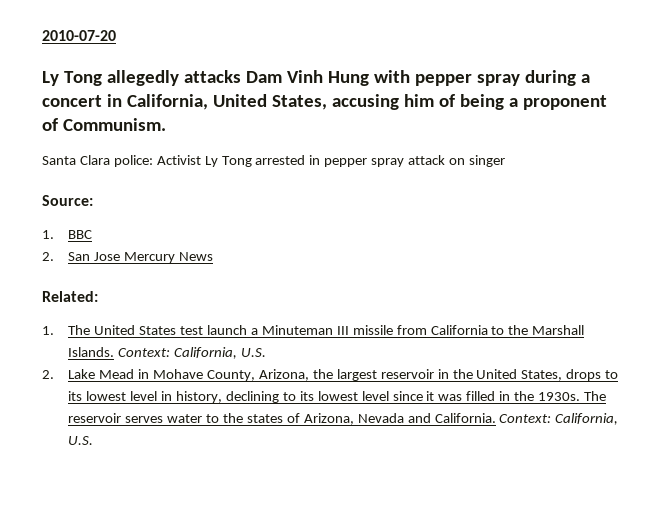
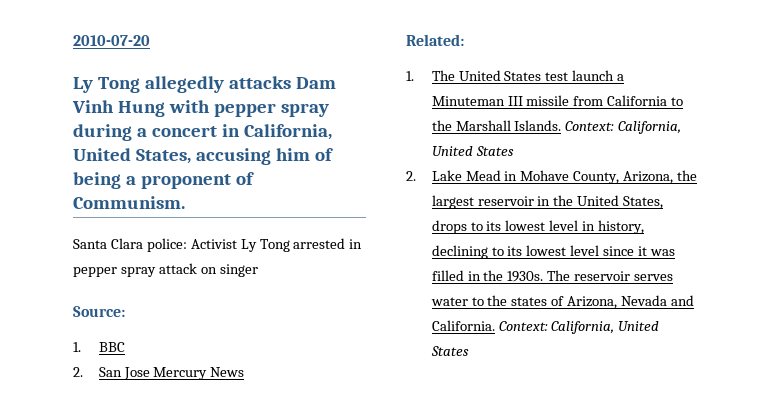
- 1. The United States test launch a Minuteman III missile from California to the Marshall Islands. Context: California, U.S.
+ 1. The United States test launch a Minuteman III missile from California to the Marshall Islands. Context: California, United States
- The reservoir serves water to the states of Arizona, Nevada and California. Context: California, U.S.
+ The reservoir serves water to the states of Arizona, Nevada and California. Context: California, United States

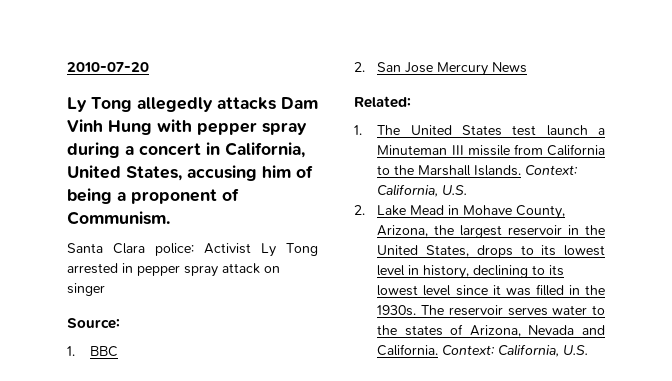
- 1. The United States test launch a Minuteman III missile from California to the Marshall Islands. Context: California, United States
+ 1. The United States test launch a Minuteman III missile from California to the Marshall Islands. Context: California, U.S.
- The reservoir serves water to the states of Arizona, Nevada and California. Context: California, United States
+ The reservoir serves water to the states of Arizona, Nevada and California. Context: California, U.S.

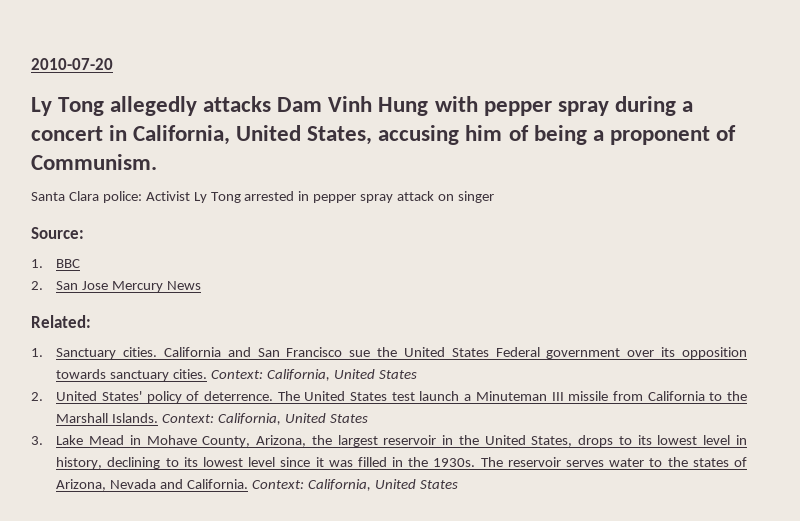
- 1. The United States test launch a Minuteman III missile from California to the Marshall Islands. Context: California, U.S.
- 2. Lake Mead in Mohave County, Arizona, the largest reservoir in the United States, drops to its lowest level in history, declining to its lowest level since it was filled in the 1930s.
+ 1. Sanctuary cities. California and San Francisco sue the United States Federal government over its opposition towards sanctuary cities. Context: California, United States
+ 2. United States' policy of deterrence. The United States test launch a Minuteman III missile from California to the Marshall Islands. Context: California, United States
+ 3. Lake Mead in Mohave County, Arizona, the largest reservoir in the United States, drops to its lowest level in history, declining to its lowest level since it was filled in the 1930s.
- The reservoir serves water to the states of Arizona, Nevada and California. Context: California, U.S.
+ The reservoir serves water to the states of Arizona, Nevada and California. Context: California, United States

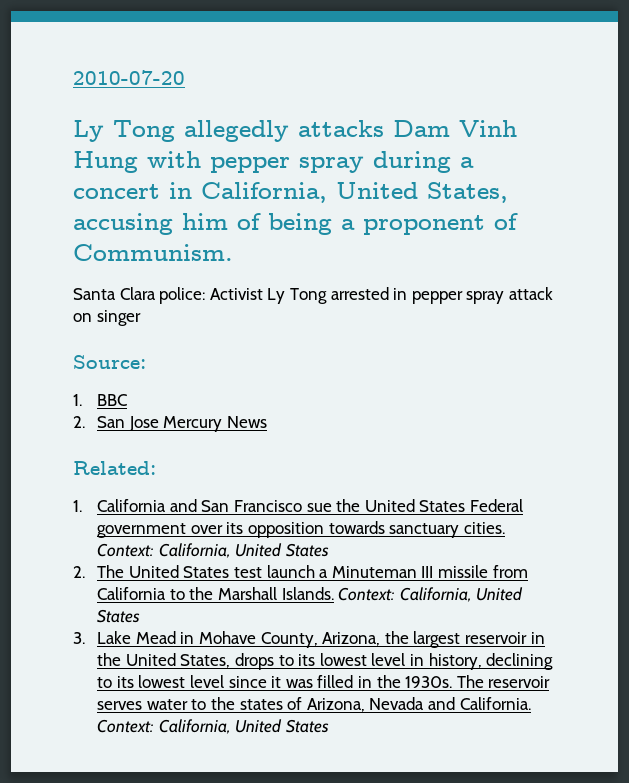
- 1. Sanctuary cities. California and San Francisco sue the United States Federal government over its opposition towards sanctuary cities.
+ 1. California and San Francisco sue the United States Federal government over its opposition towards sanctuary cities.
- 2. United States' policy of deterrence. The United States test launch a Minuteman III missile from California to the Marshall Islands.
+ 2. The United States test launch a Minuteman III missile from California to the Marshall Islands.

